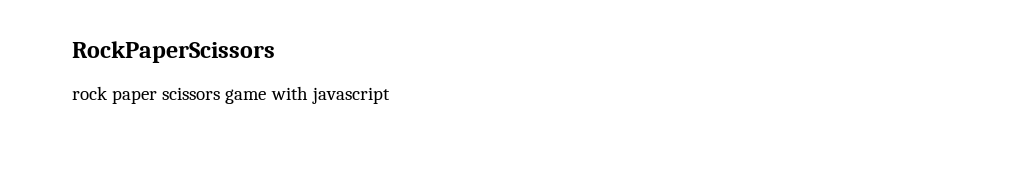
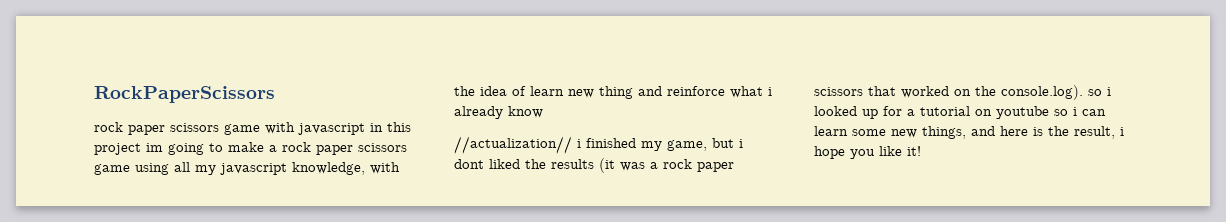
- rock paper scissors game with javascript
+ rock paper scissors game with javascript in this project im going to make a rock paper scissors game using all my javascript knowledge, with the idea of learn new thing and reinforce what i already know
+ //actualization// i finished my game, but i dont liked the results (it was a rock paper scissors that worked on the console.log). so i looked up for a tutorial on youtube so i can learn some new things, and here is the result, i hope you like it!

